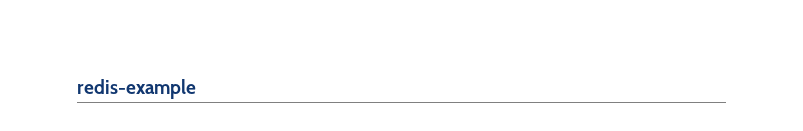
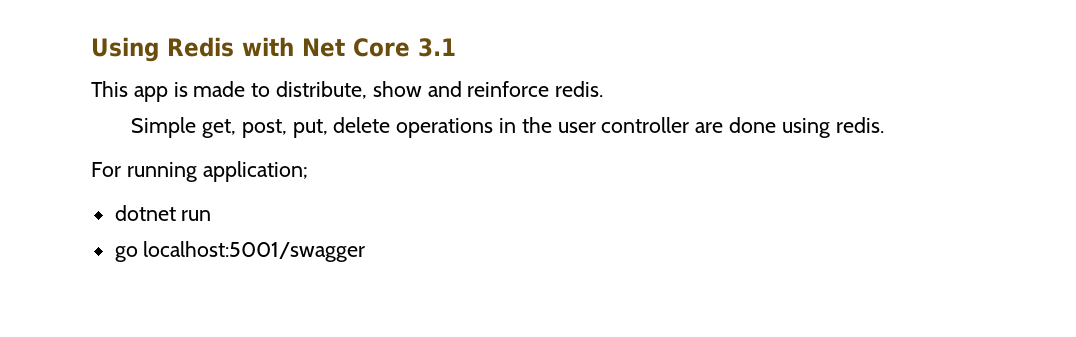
- redis-example
+ Using Redis with Net Core 3.1
+ This app is made to distribute, show and reinforce redis.
+ Simple get, post, put, delete operations in the user controller are done using redis.
+ For running application;
+ dotnet run
+ go localhost:5001/swagger

